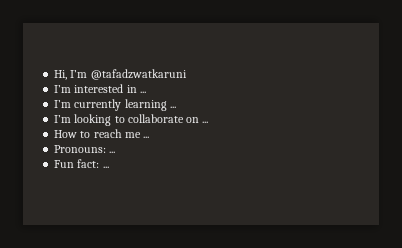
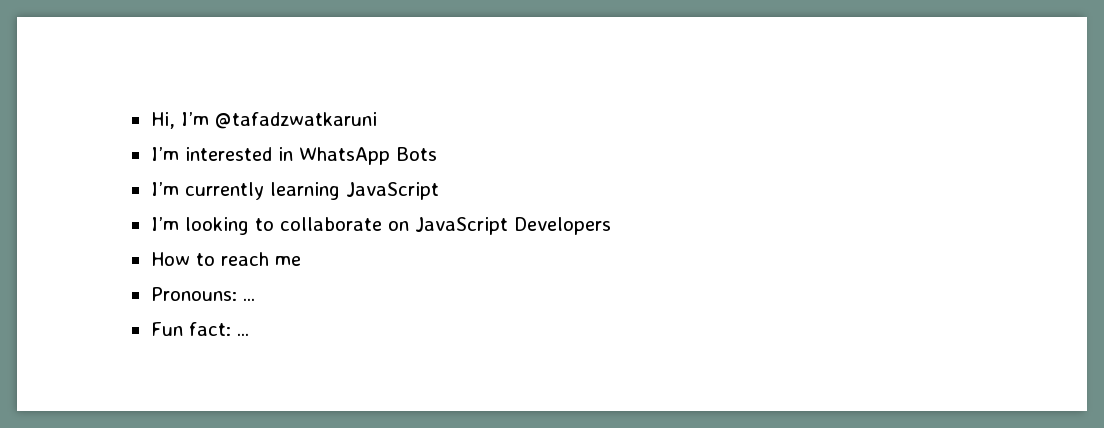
- I’m interested in ...
+ I’m interested in WhatsApp Bots
- I’m currently learning ...
+ I’m currently learning JavaScript
- I’m looking to collaborate on ...
+ I’m looking to collaborate on JavaScript Developers
- How to reach me ...
+ How to reach me

